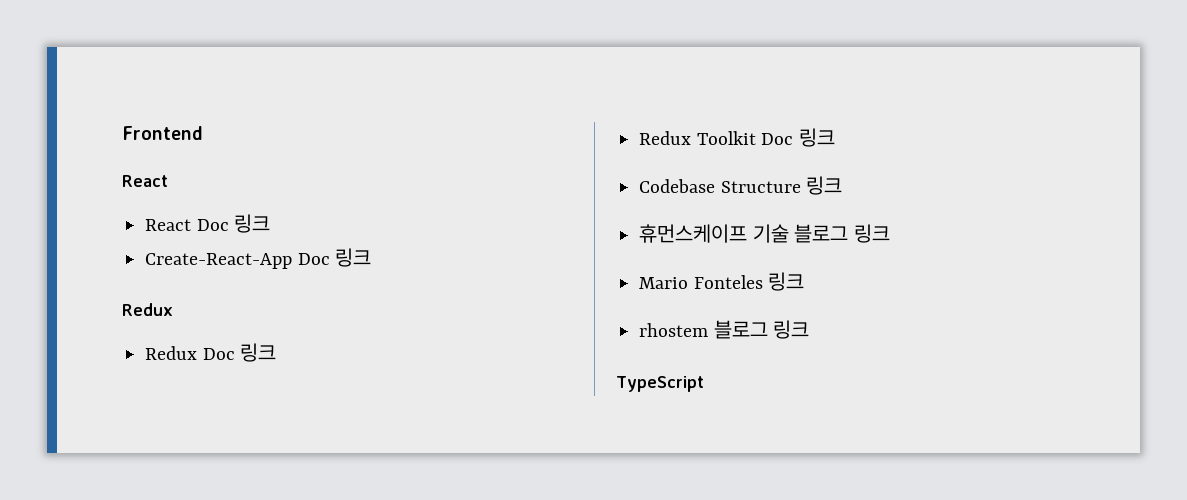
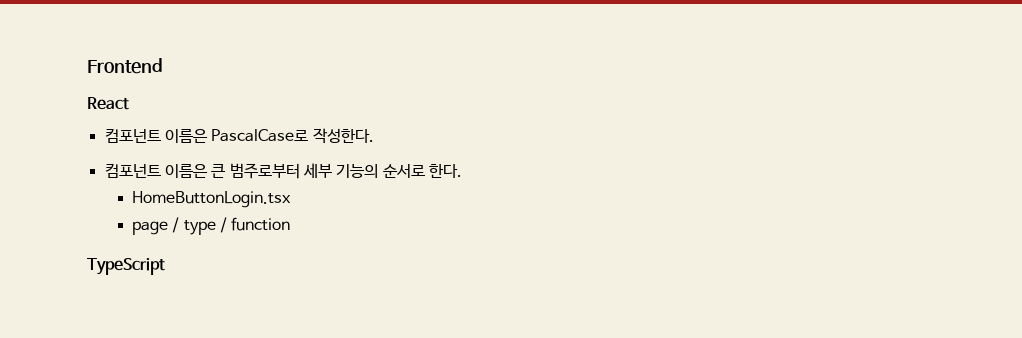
- React Doc 링크
- Create-React-App Doc 링크
- Redux
- Redux Doc 링크
- Redux Toolkit Doc 링크
- Codebase Structure 링크
- 휴먼스케이프 기술 블로그 링크
- Mario Fonteles 링크
- rhostem 블로그 링크
+ 컴포넌트 이름은 PascalCase로 작성한다.
+ 컴포넌트 이름은 큰 범주로부터 세부 기능의 순서로 한다.
+ HomeButtonLogin.tsx
+ page / type / function

